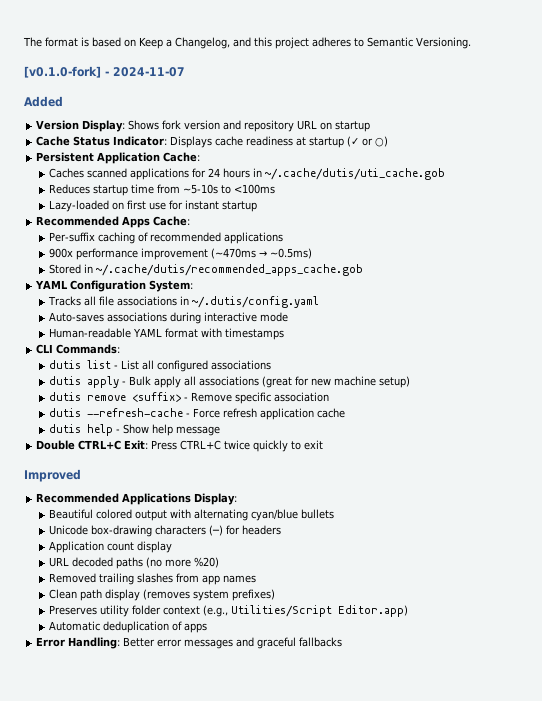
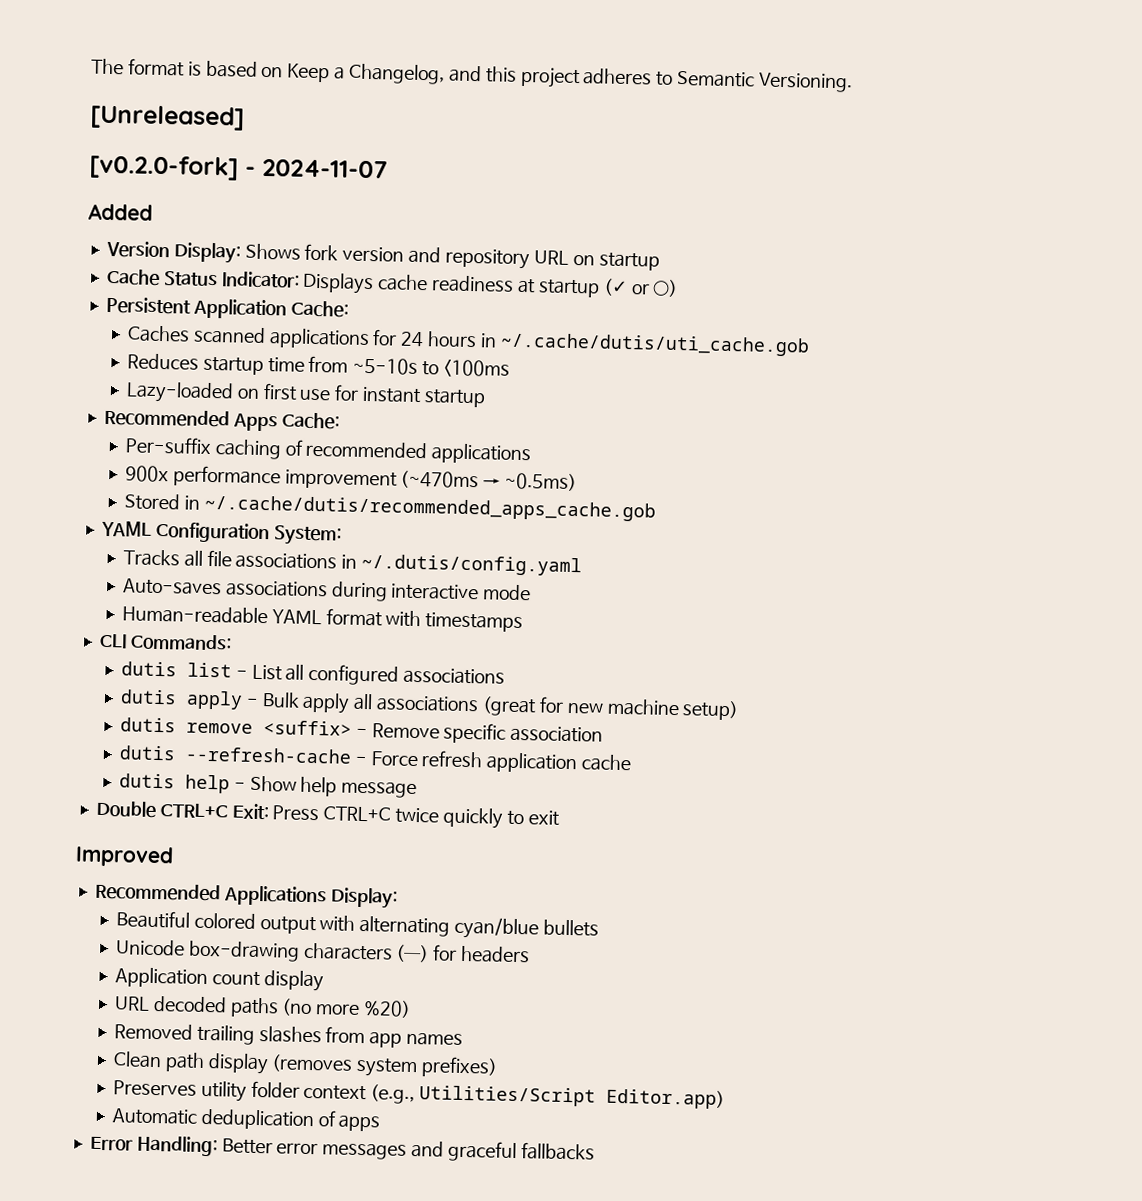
- [v0.1.0-fork] - 2024-11-07
+ [Unreleased]
+ [v0.2.0-fork] - 2024-11-07

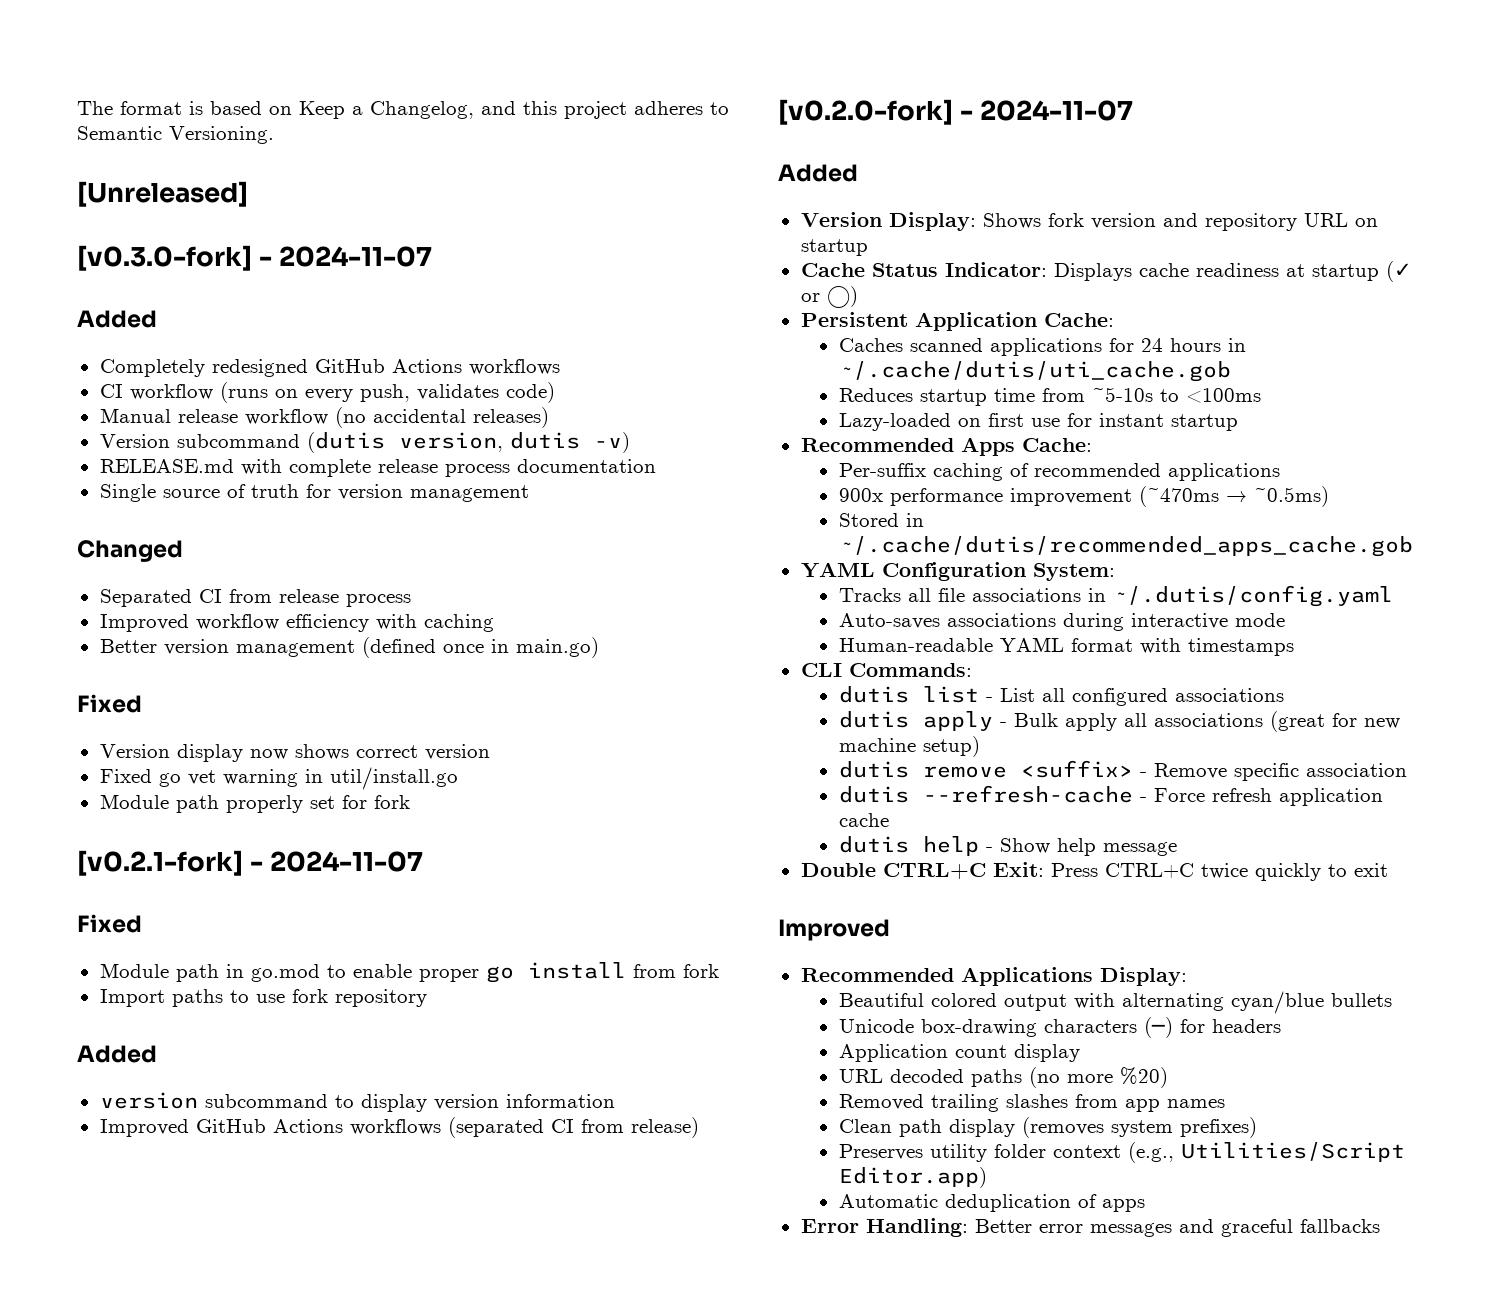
+ [v0.3.0-fork] - 2024-11-07
+ Added
+ Completely redesigned GitHub Actions workflows
+ CI workflow (runs on every push, validates code)
+ Manual release workflow (no accidental releases)
+ Version subcommand (dutis version, dutis -v)
+ RELEASE.md with complete release process documentation
+ Single source of truth for version management
+ Changed
+ Separated CI from release process
+ Improved workflow efficiency with caching
+ Better version management (defined once in main.go)
+ Fixed
+ Version display now shows correct version
+ Fixed go vet warning in util/install.go
+ Module path properly set for fork
+ [v0.2.1-fork] - 2024-11-07
+ Fixed
+ Module path in go.mod to enable proper go install from fork
+ Import paths to use fork repository
+ Added
+ version subcommand to display version information
+ Improved GitHub Actions workflows (separated CI from release)

